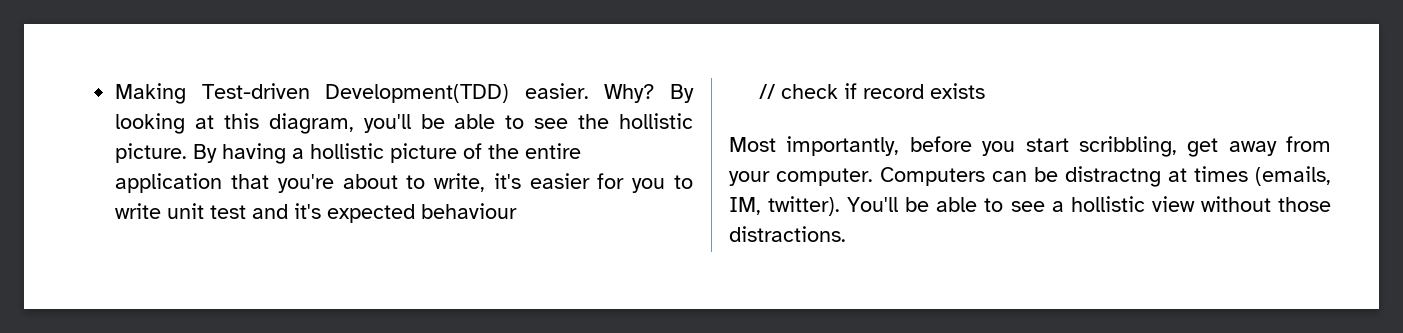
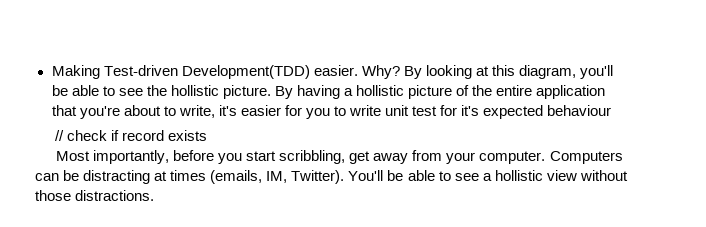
- By having a hollistic picture of the entire application that you're about to write, it's easier for you to write unit test and it's expected behaviour
+ By having a hollistic picture of the entire application that you're about to write, it's easier for you to write unit test for it's expected behaviour
- Computers can be distractng at times (emails, IM, twitter).
+ Computers can be distracting at times (emails, IM, Twitter).

